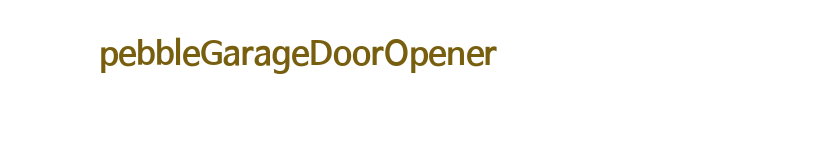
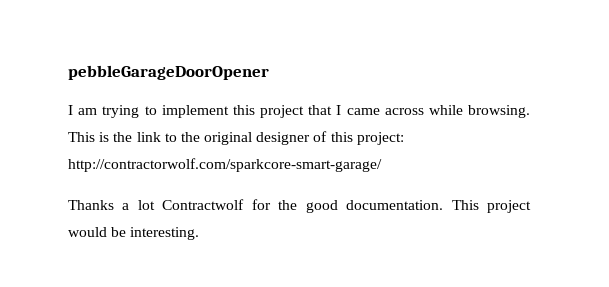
+ I am trying to implement this project that I came across while browsing. This is the link to the original designer of this project: http://contractorwolf.com/sparkcore-smart-garage/
+ Thanks a lot Contractwolf for the good documentation. This project would be interesting.

